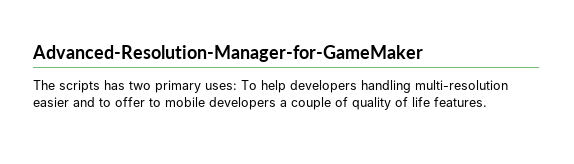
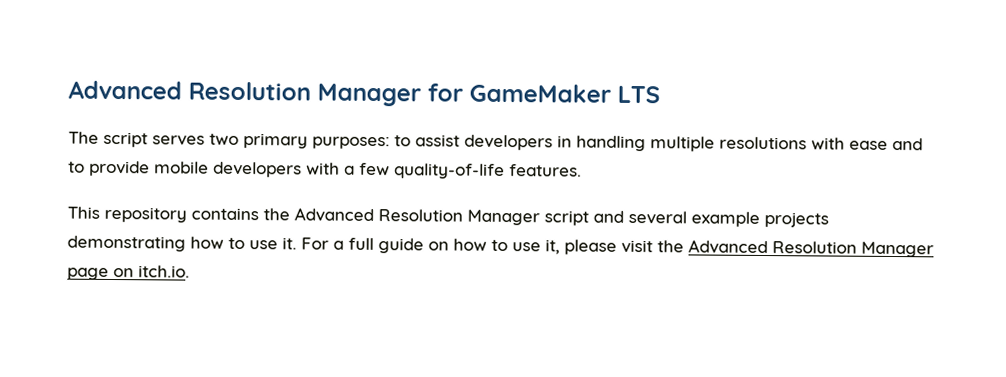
- Advanced-Resolution-Manager-for-GameMaker
- The scripts has two primary uses: To help developers handling multi-resolution easier and to offer to mobile developers a couple of quality of life features.
+ Advanced Resolution Manager for GameMaker LTS
+ The script serves two primary purposes: to assist developers in handling multiple resolutions with ease and to provide mobile developers with a few quality-of-life features.
+ This repository contains the Advanced Resolution Manager script and several example projects demonstrating how to use it. For a full guide on how to use it, please visit the Advanced Resolution Manager page on itch.io.

